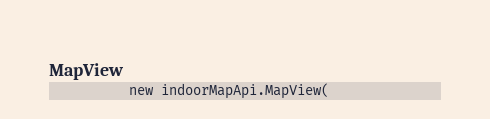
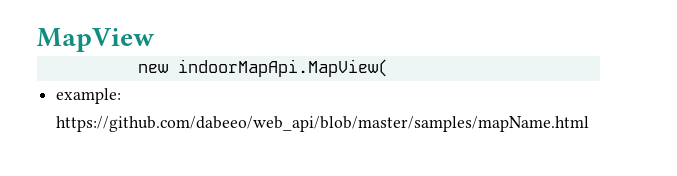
+ example: https://github.com/dabeeo/web_api/blob/master/samples/mapName.html

